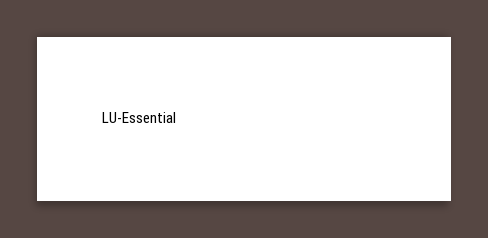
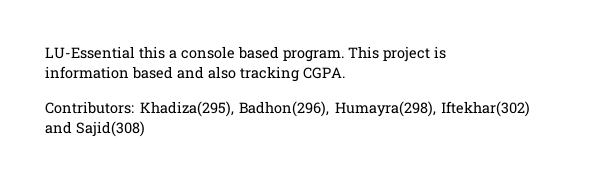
- LU-Essential
+ LU-Essential this a console based program. This project is information based and also tracking CGPA.
+ Contributors: Khadiza(295), Badhon(296), Humayra(298), Iftekhar(302) and Sajid(308)

